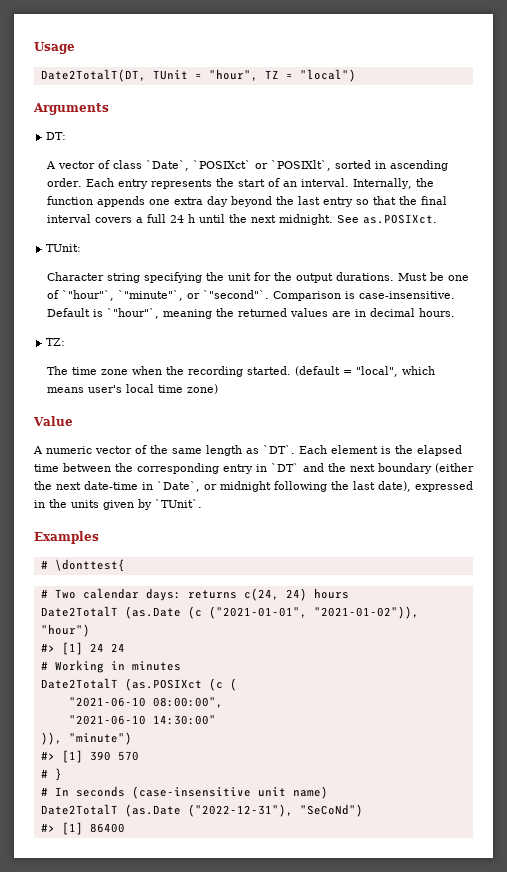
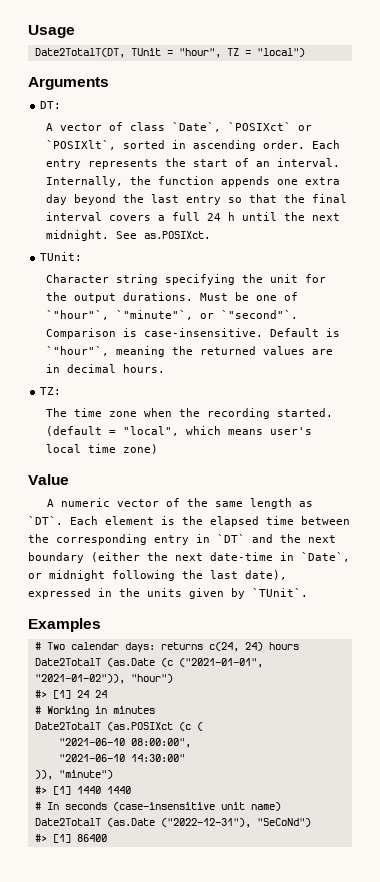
- # \donttest{
- #> [1] 390 570
- # }
+ #> [1] 1440 1440

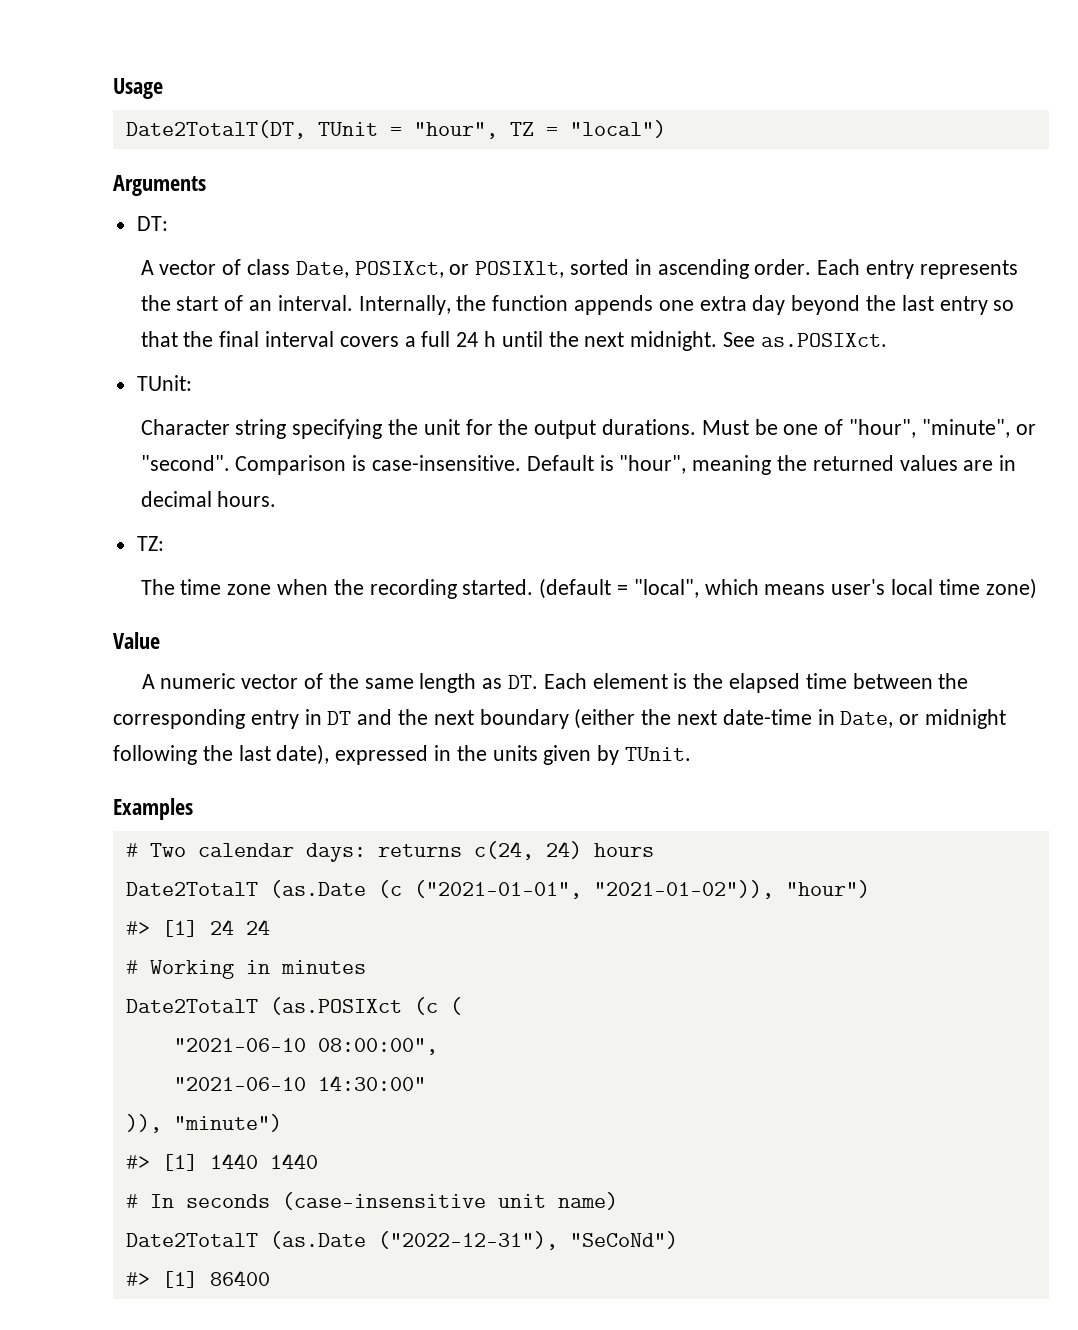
- A vector of class `Date`, `POSIXct` or `POSIXlt`, sorted in ascending order.
+ A vector of class Date, POSIXct, or POSIXlt, sorted in ascending order.
- Must be one of `"hour"`, `"minute"`, or `"second"`.
+ Must be one of "hour", "minute", or "second".
- Default is `"hour"`, meaning the returned values are in decimal hours.
+ Default is "hour", meaning the returned values are in decimal hours.
- A numeric vector of the same length as `DT`. Each element is the elapsed time between the corresponding entry in `DT` and the next boundary (either the next date-time in `Date`, or midnight following the last date), expressed in the units given by `TUnit`.
+ A numeric vector of the same length as DT. Each element is the elapsed time between the corresponding entry in DT and the next boundary (either the next date-time in Date, or midnight following the last date), expressed in the units given by TUnit.

